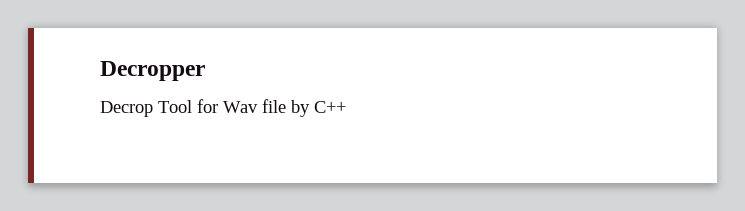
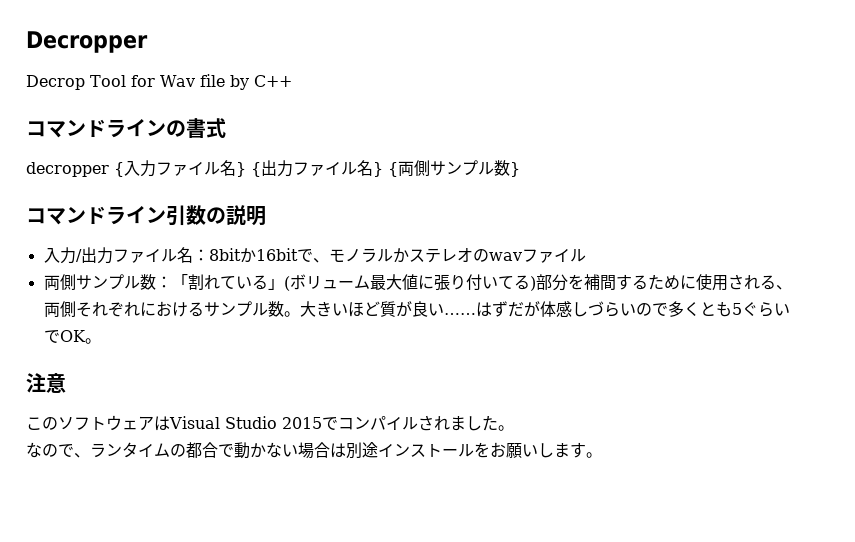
+ コマンドラインの書式
+ decropper {入力ファイル名} {出力ファイル名} {両側サンプル数}
+ コマンドライン引数の説明
+ 入力/出力ファイル名：8bitか16bitで、モノラルかステレオのwavファイル
+ 両側サンプル数：「割れている」(ボリューム最大値に張り付いてる)部分を補間するために使用される、両側それぞれにおけるサンプル数。大きいほど質が良い……はずだが体感しづらいので多くとも5ぐらいでOK。
+ 注意
+ このソフトウェアはVisual Studio 2015でコンパイルされました。
+ なので、ランタイムの都合で動かない場合は別途インストールをお願いします。

